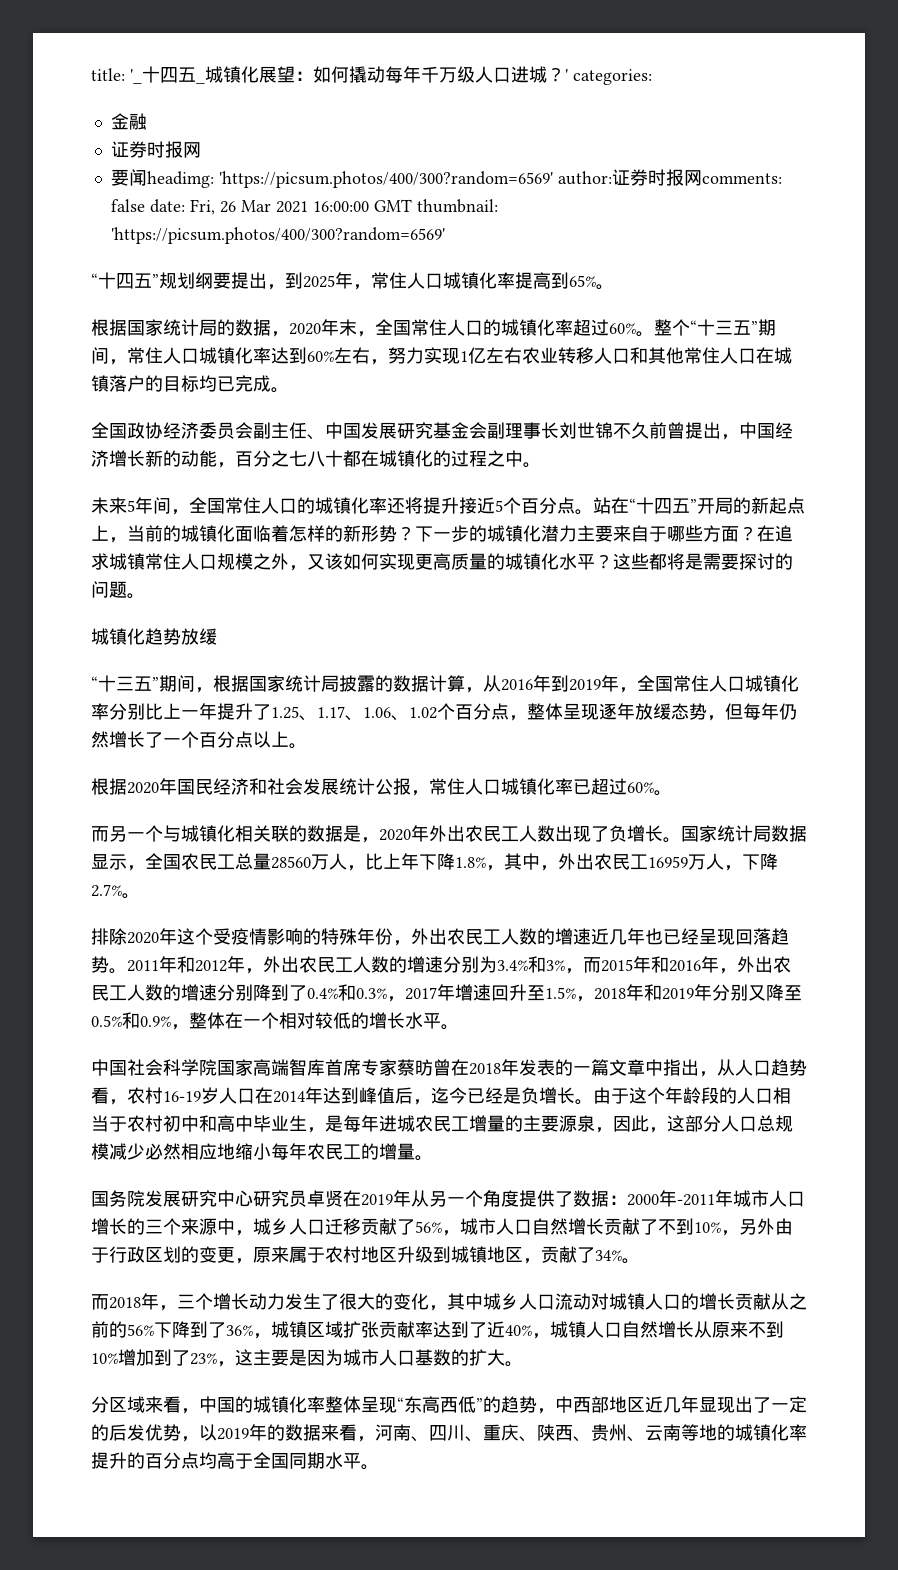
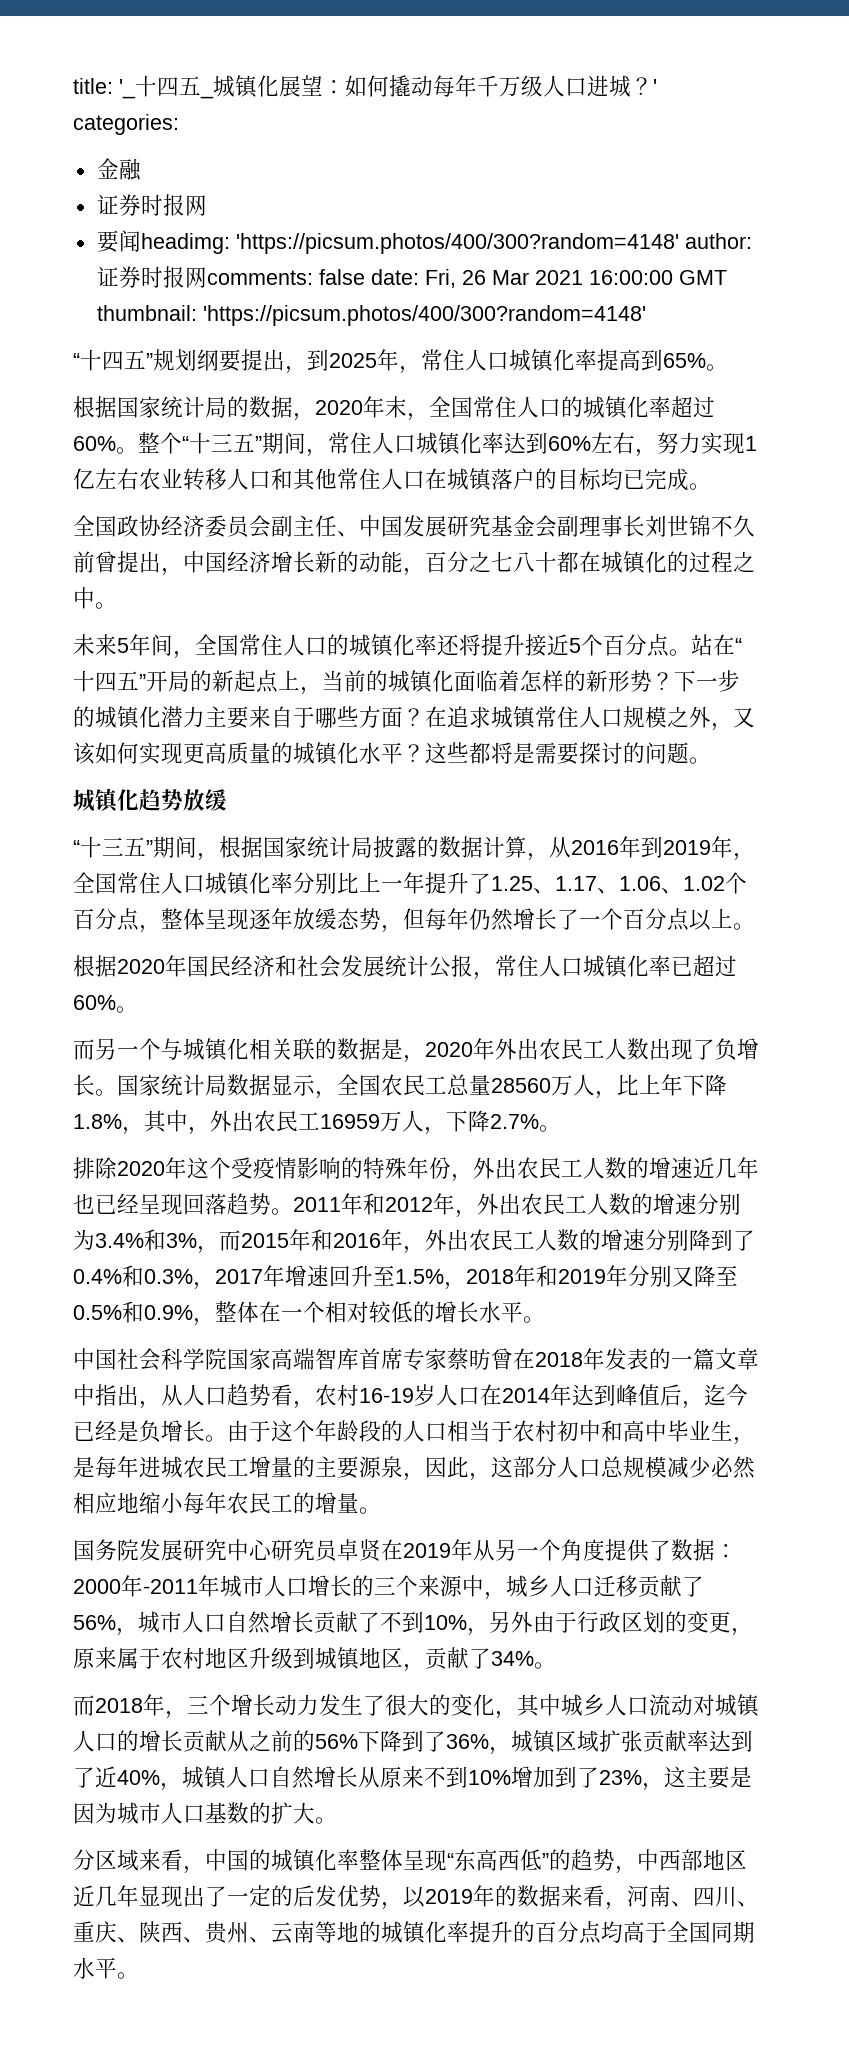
- 要闻headimg: 'https://picsum.photos/400/300?random=6569' author:证券时报网comments: false date: Fri, 26 Mar 2021 16:00:00 GMT thumbnail: 'https://picsum.photos/400/300?random=6569'
+ 要闻headimg: 'https://picsum.photos/400/300?random=4148' author:证券时报网comments: false date: Fri, 26 Mar 2021 16:00:00 GMT thumbnail: 'https://picsum.photos/400/300?random=4148'

